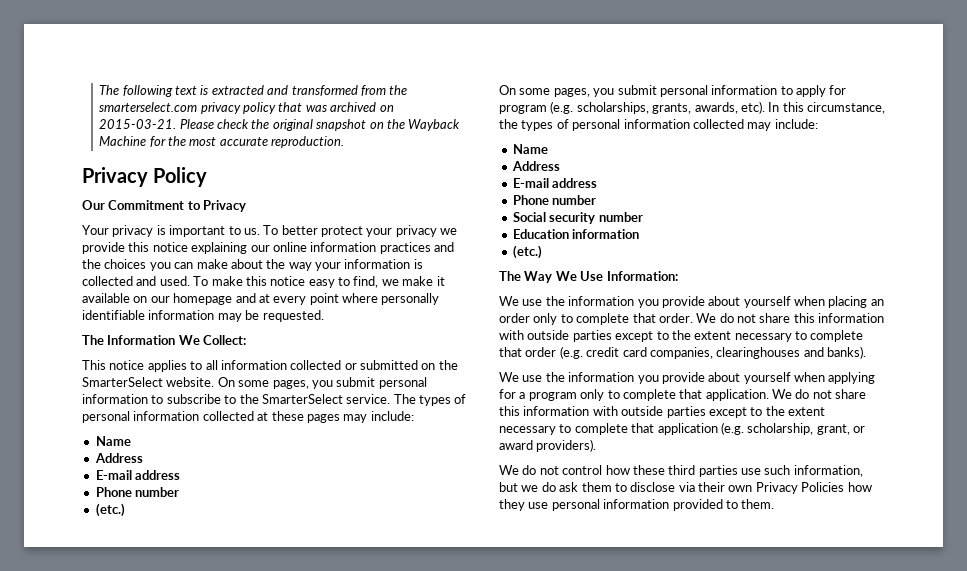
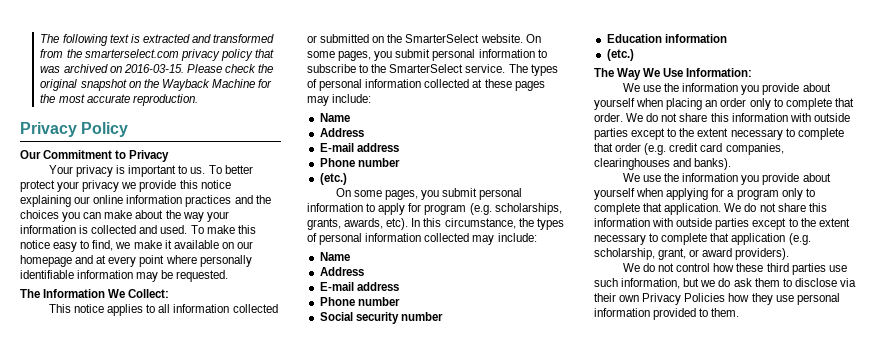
- The following text is extracted and transformed from the smarterselect.com privacy policy that was archived on 2015-03-21.
+ The following text is extracted and transformed from the smarterselect.com privacy policy that was archived on 2016-03-15.

